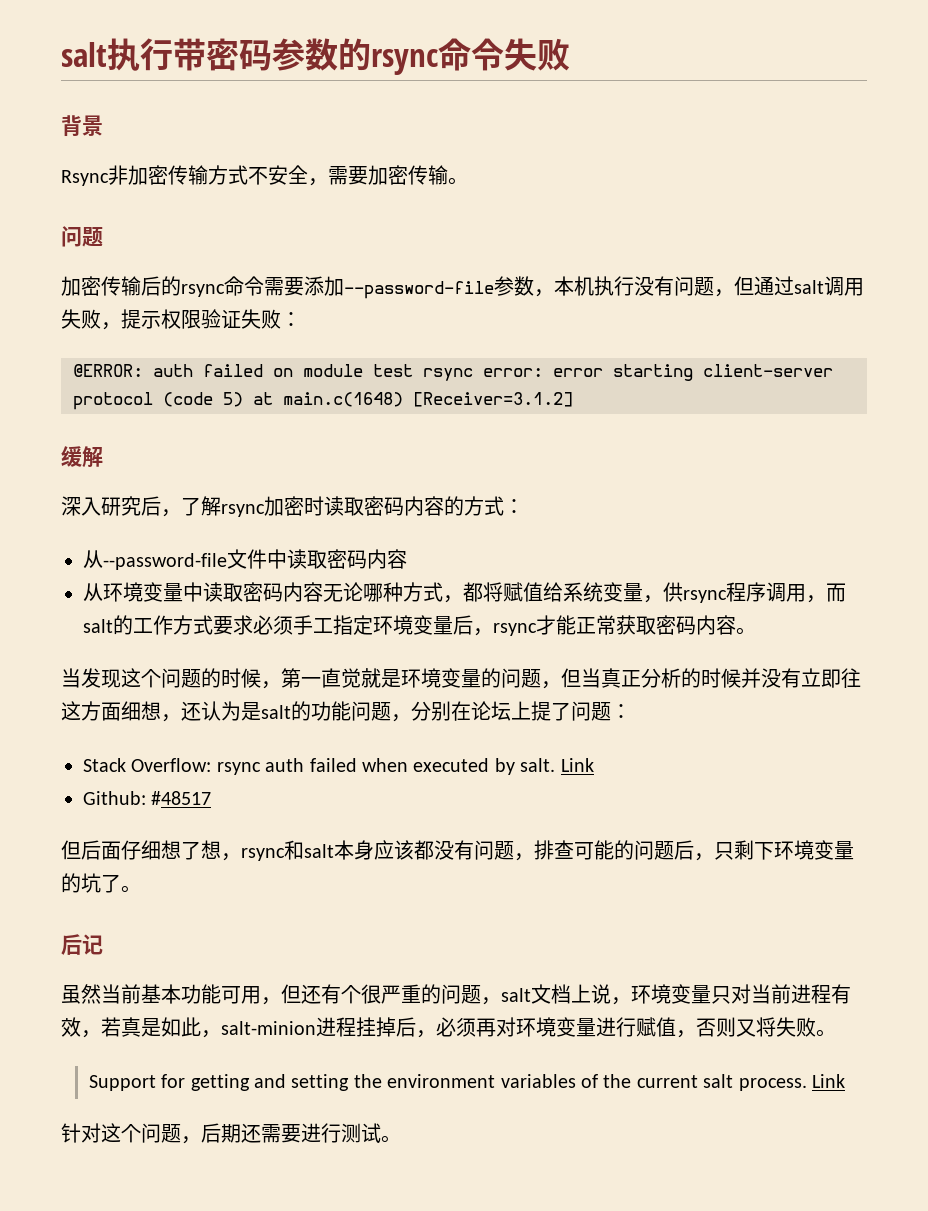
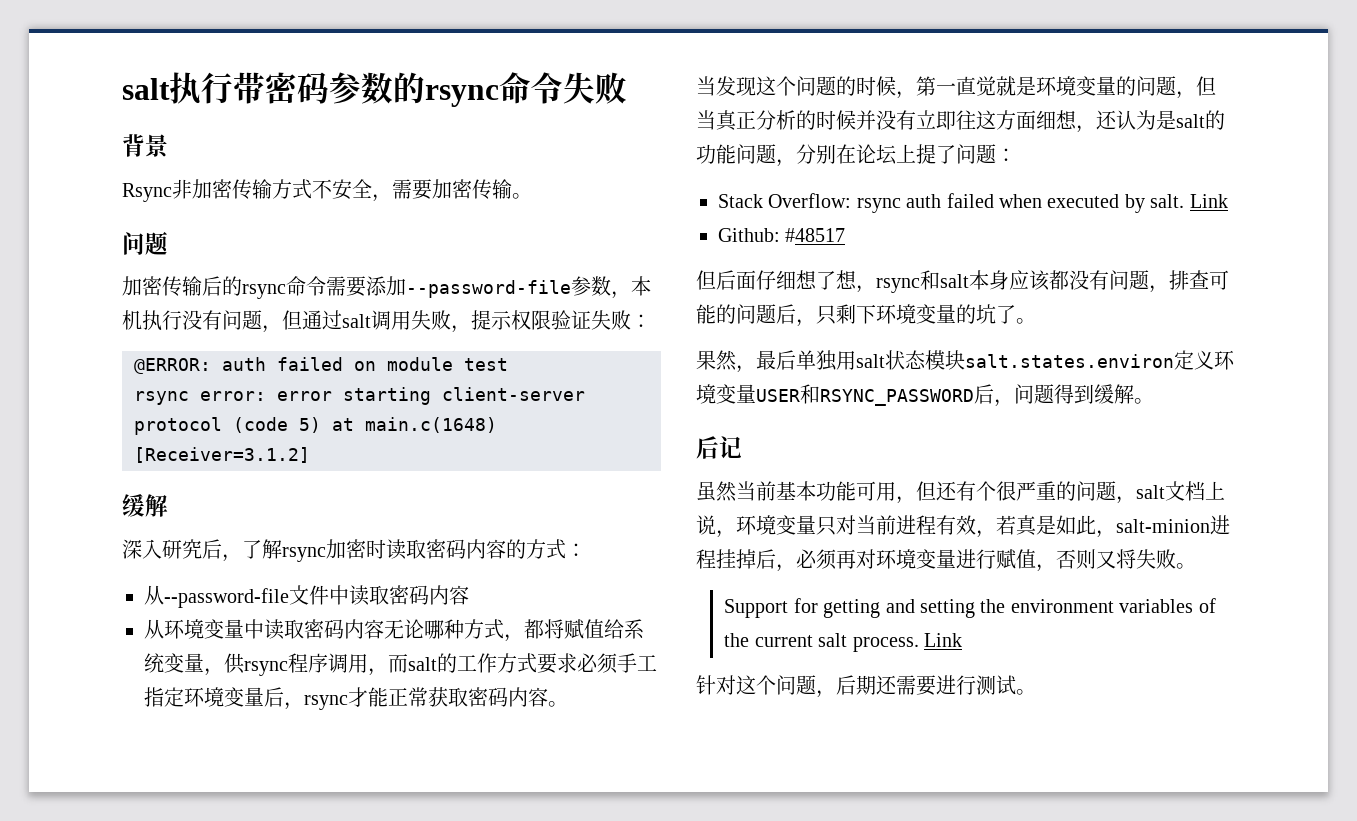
- @ERROR: auth failed on module test rsync error: error starting client-server protocol (code 5) at main.c(1648) [Receiver=3.1.2]
+ @ERROR: auth failed on module test
+ rsync error: error starting client-server protocol (code 5) at main.c(1648) [Receiver=3.1.2]
+ 果然，最后单独用salt状态模块salt.states.environ定义环境变量USER和RSYNC_PASSWORD后，问题得到缓解。

